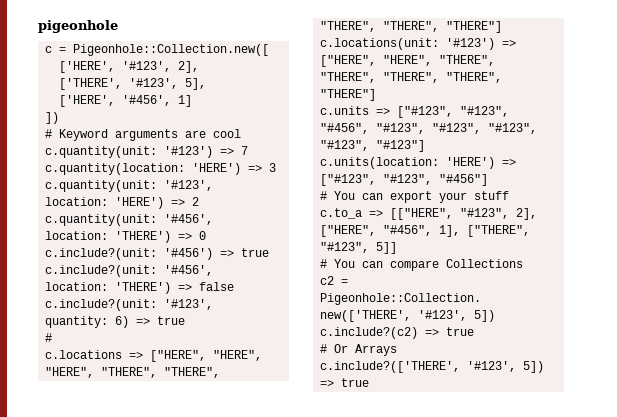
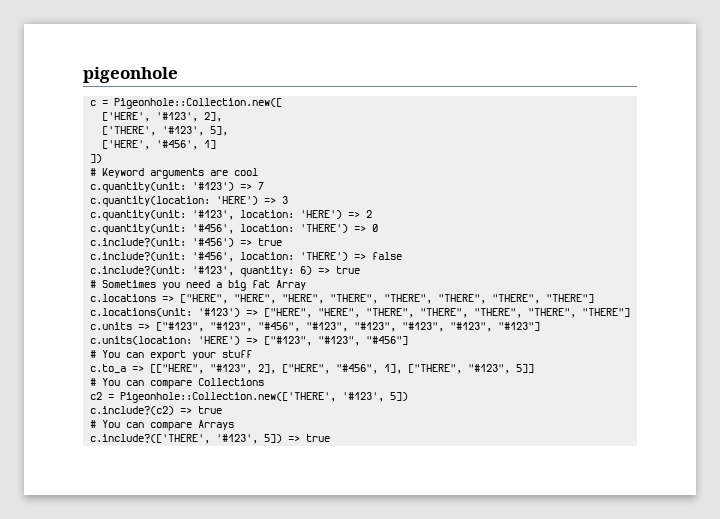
  c.include?(unit: '#123', quantity: 6) => true
- #
+ # Sometimes you need a big fat Array
- # Or Arrays
+ # You can compare Arrays

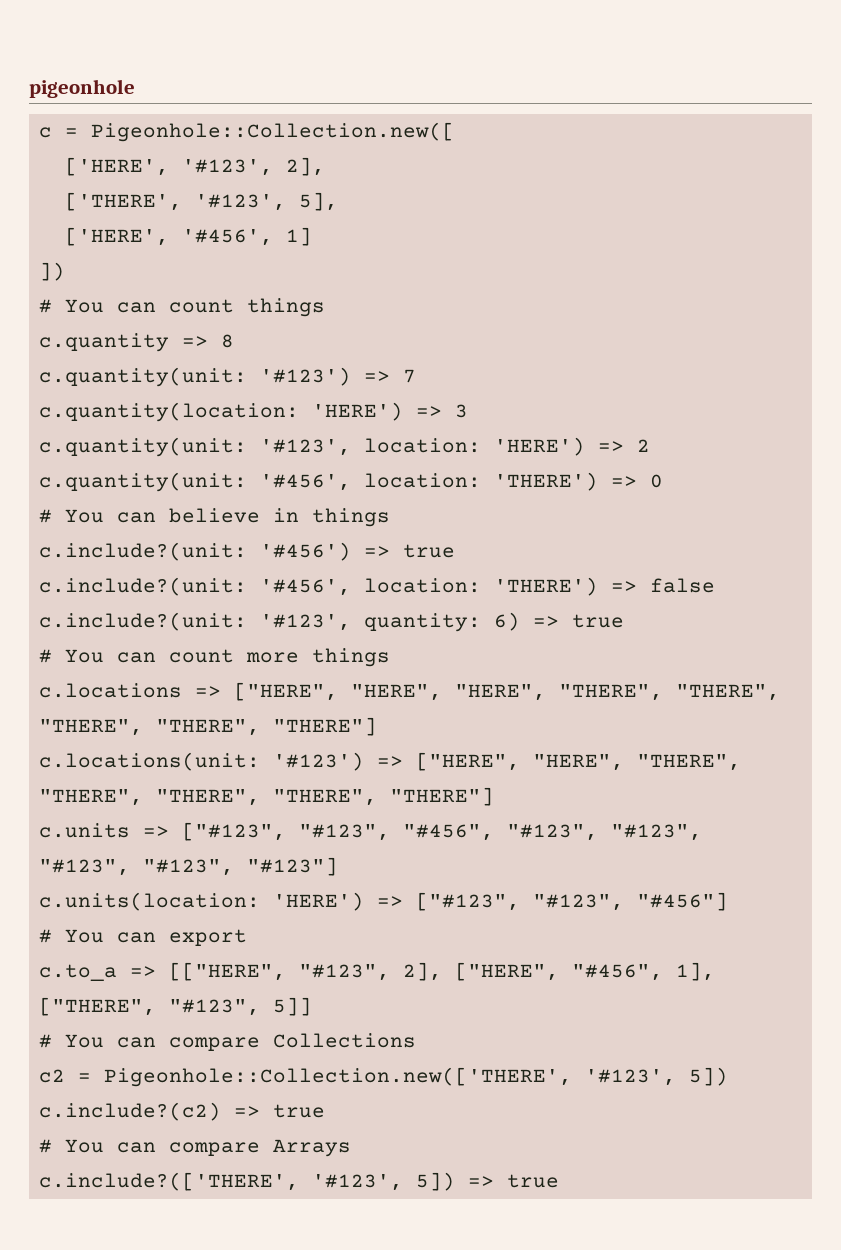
- # Keyword arguments are cool
+ # You can count things
+ c.quantity => 8
+ # You can believe in things
- # Sometimes you need a big fat Array
+ # You can count more things
- # You can export your stuff
+ # You can export

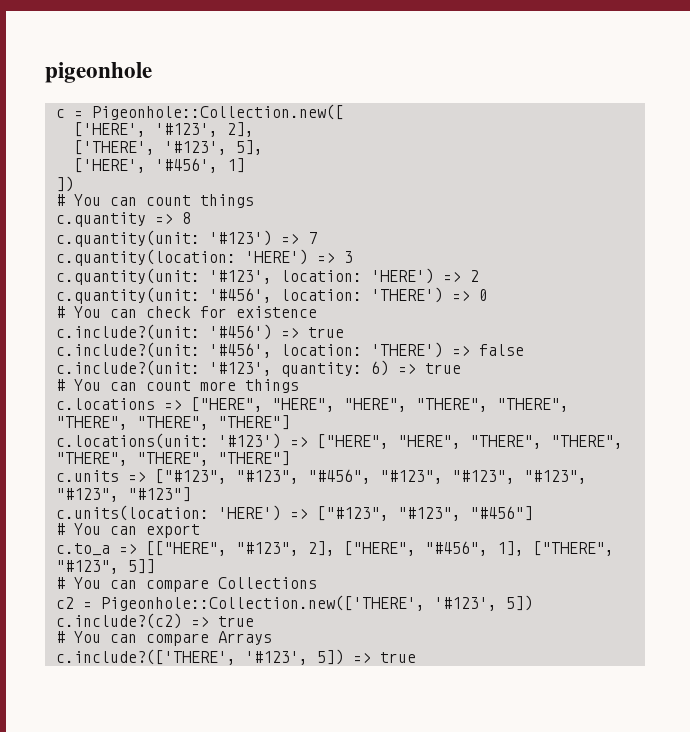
- # You can believe in things
+ # You can check for existence

